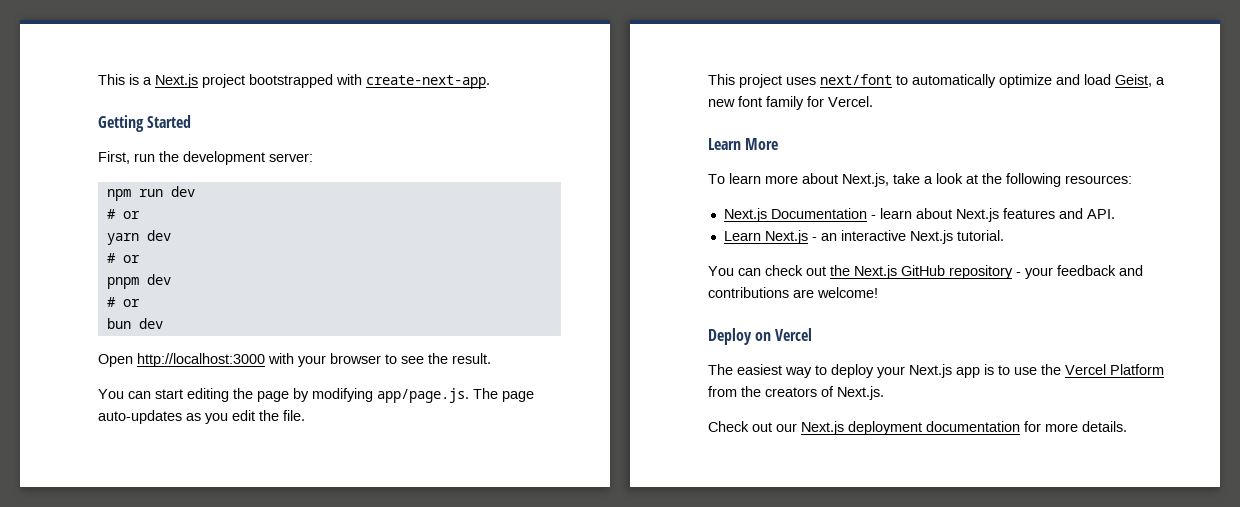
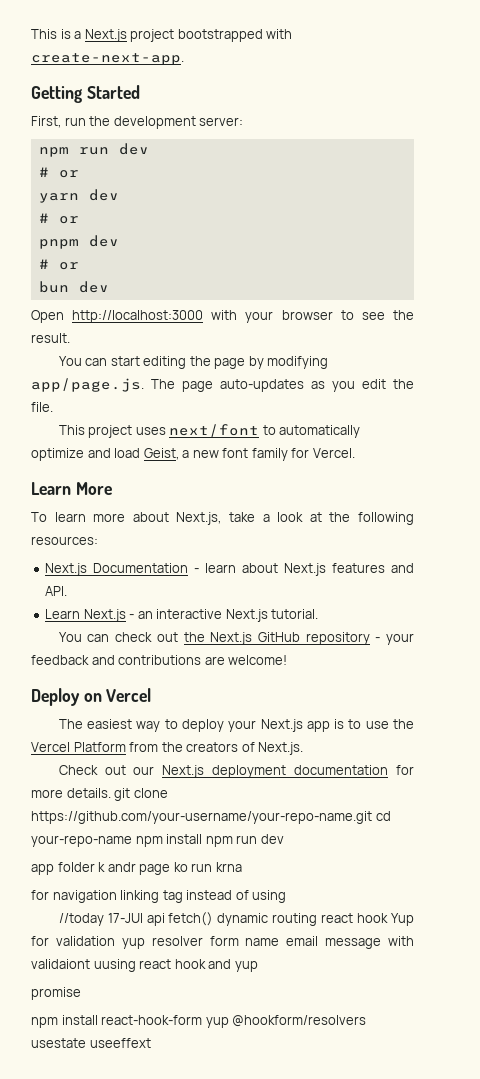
- Check out our Next.js deployment documentation for more details.
+ Check out our Next.js deployment documentation for more details. git clone https://github.com/your-username/your-repo-name.git cd your-repo-name npm install npm run dev
+ app folder k andr page ko run krna
+ for navigation linking tag instead of using
+ //today 17-JUl api fetch() dynamic routing react hook Yup for validation yup resolver form name email message with validaiont uusing react hook and yup
+ promise
+ npm install react-hook-form yup @hookform/resolvers usestate useeffext

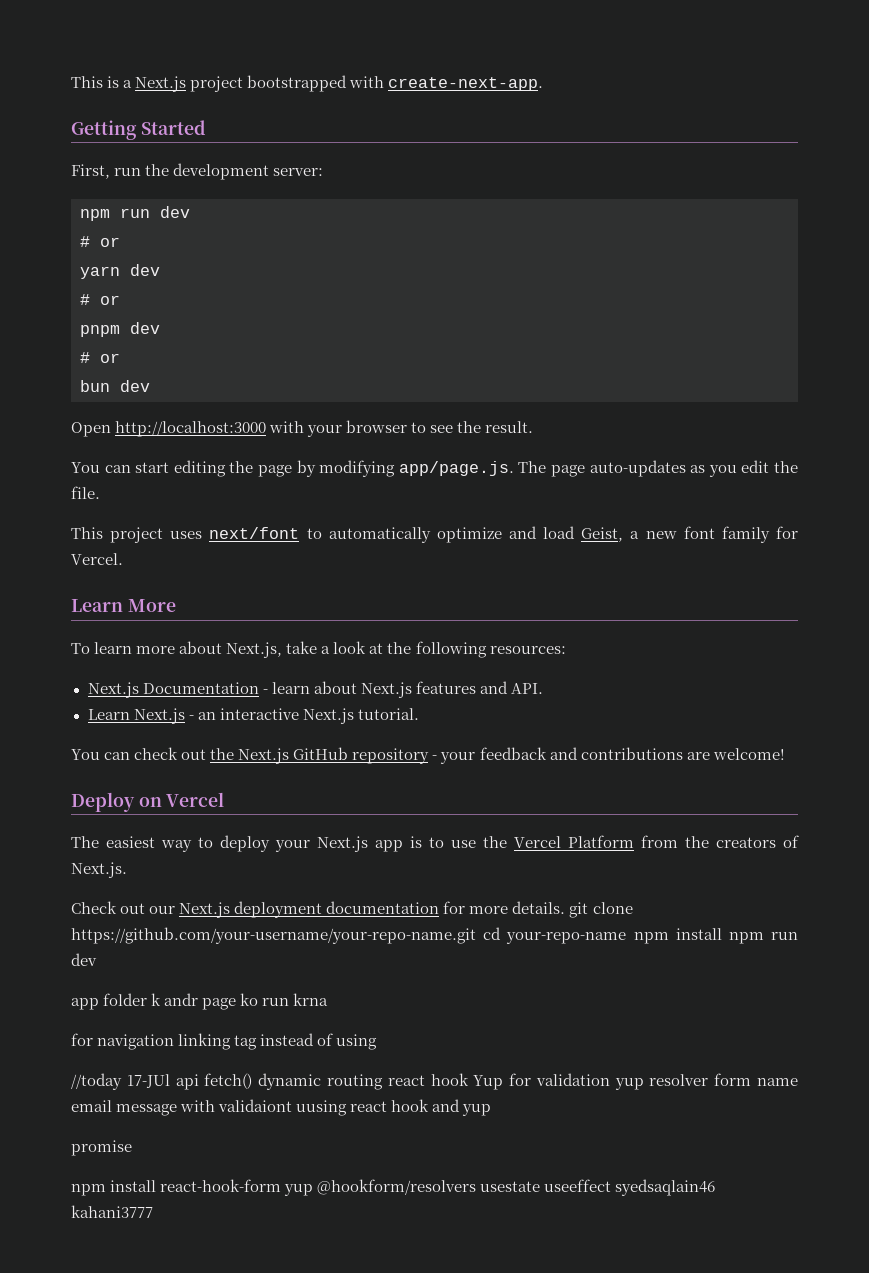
- npm install react-hook-form yup @hookform/resolvers usestate useeffext
+ npm install react-hook-form yup @hookform/resolvers usestate useeffect syedsaqlain46 kahani3777

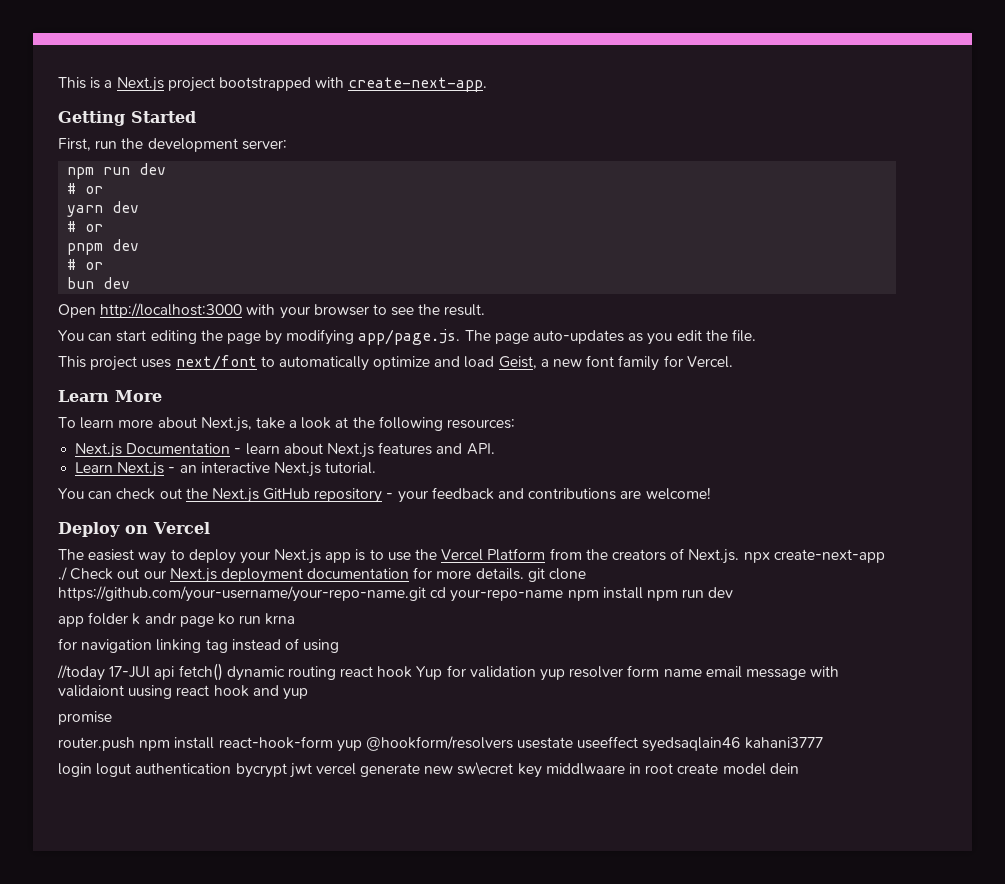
- The easiest way to deploy your Next.js app is to use the Vercel Platform from the creators of Next.js.
- Check out our Next.js deployment documentation for more details. git clone https://github.com/your-username/your-repo-name.git cd your-repo-name npm install npm run dev
+ The easiest way to deploy your Next.js app is to use the Vercel Platform from the creators of Next.js. npx create-next-app ./ Check out our Next.js deployment documentation for more details. git clone https://github.com/your-username/your-repo-name.git cd your-repo-name npm install npm run dev
- npm install react-hook-form yup @hookform/resolvers usestate useeffect syedsaqlain46 kahani3777
+ router.push npm install react-hook-form yup @hookform/resolvers usestate useeffect syedsaqlain46 kahani3777
+ login logut authentication bycrypt jwt vercel generate new sw\ecret key middlwaare in root create model dein

